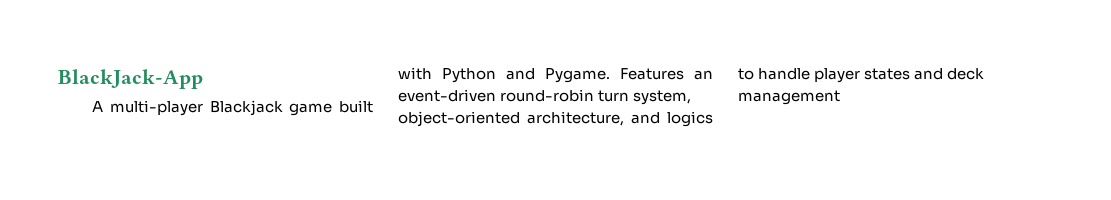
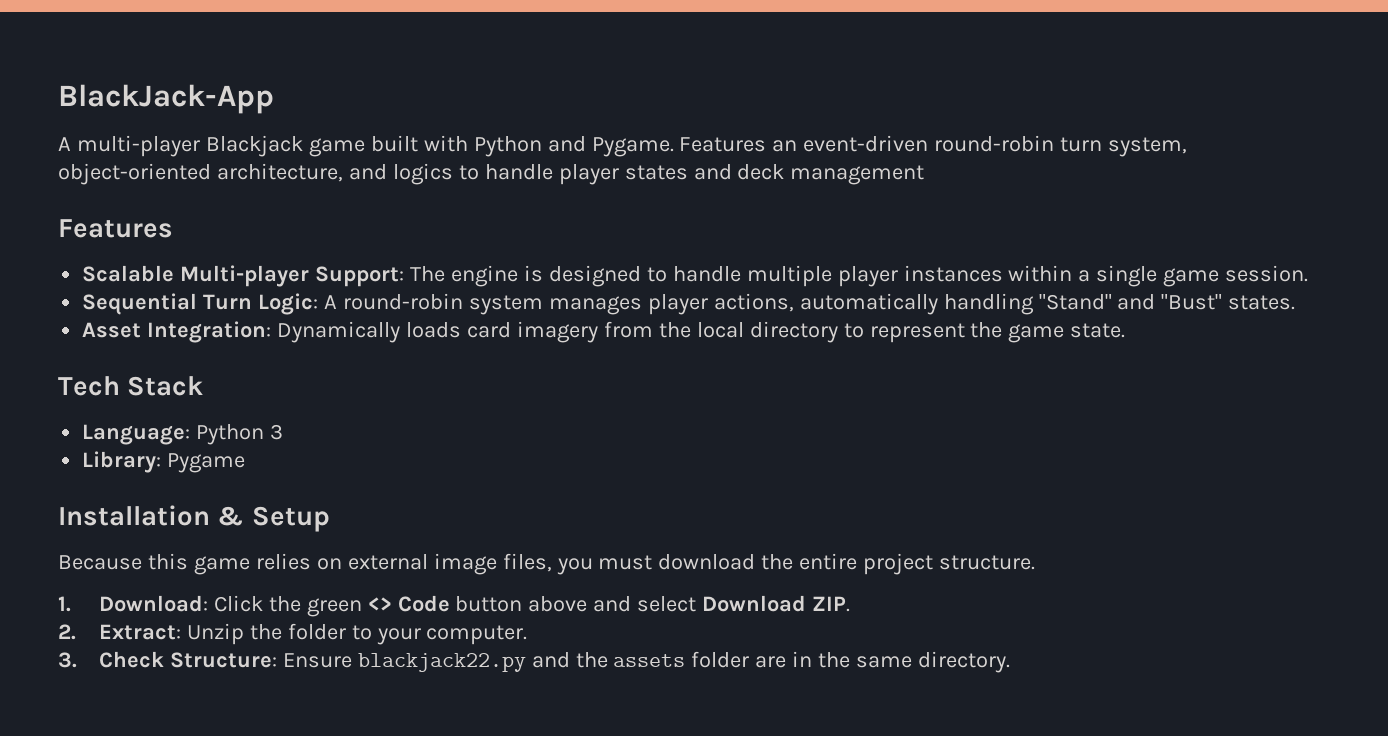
  Features an event-driven round-robin turn system, object-oriented architecture, and logics to handle player states and deck management
+ Features
+ Scalable Multi-player Support: The engine is designed to handle multiple player instances within a single game session.
+ Sequential Turn Logic: A round-robin system manages player actions, automatically handling "Stand" and "Bust" states.
+ Asset Integration: Dynamically loads card imagery from the local directory to represent the game state.
+ Tech Stack
+ Language: Python 3
+ Library: Pygame
+ Installation & Setup
+ Because this game relies on external image files, you must download the entire project structure.
+ 1. Download: Click the green <> Code button above and select Download ZIP.
+ 2. Extract: Unzip the folder to your computer.
+ 3. Check Structure: Ensure blackjack22.py and the assets folder are in the same directory.

